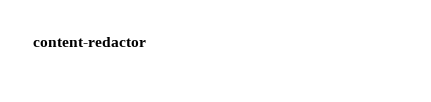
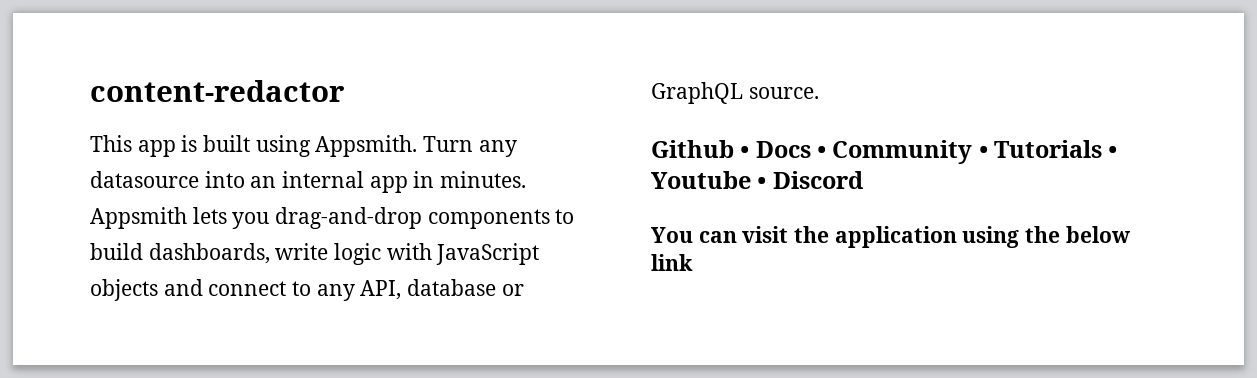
+ This app is built using Appsmith. Turn any datasource into an internal app in minutes. Appsmith lets you drag-and-drop components to build dashboards, write logic with JavaScript objects and connect to any API, database or GraphQL source.
+ Github • Docs • Community • Tutorials • Youtube • Discord
+ You can visit the application using the below link

